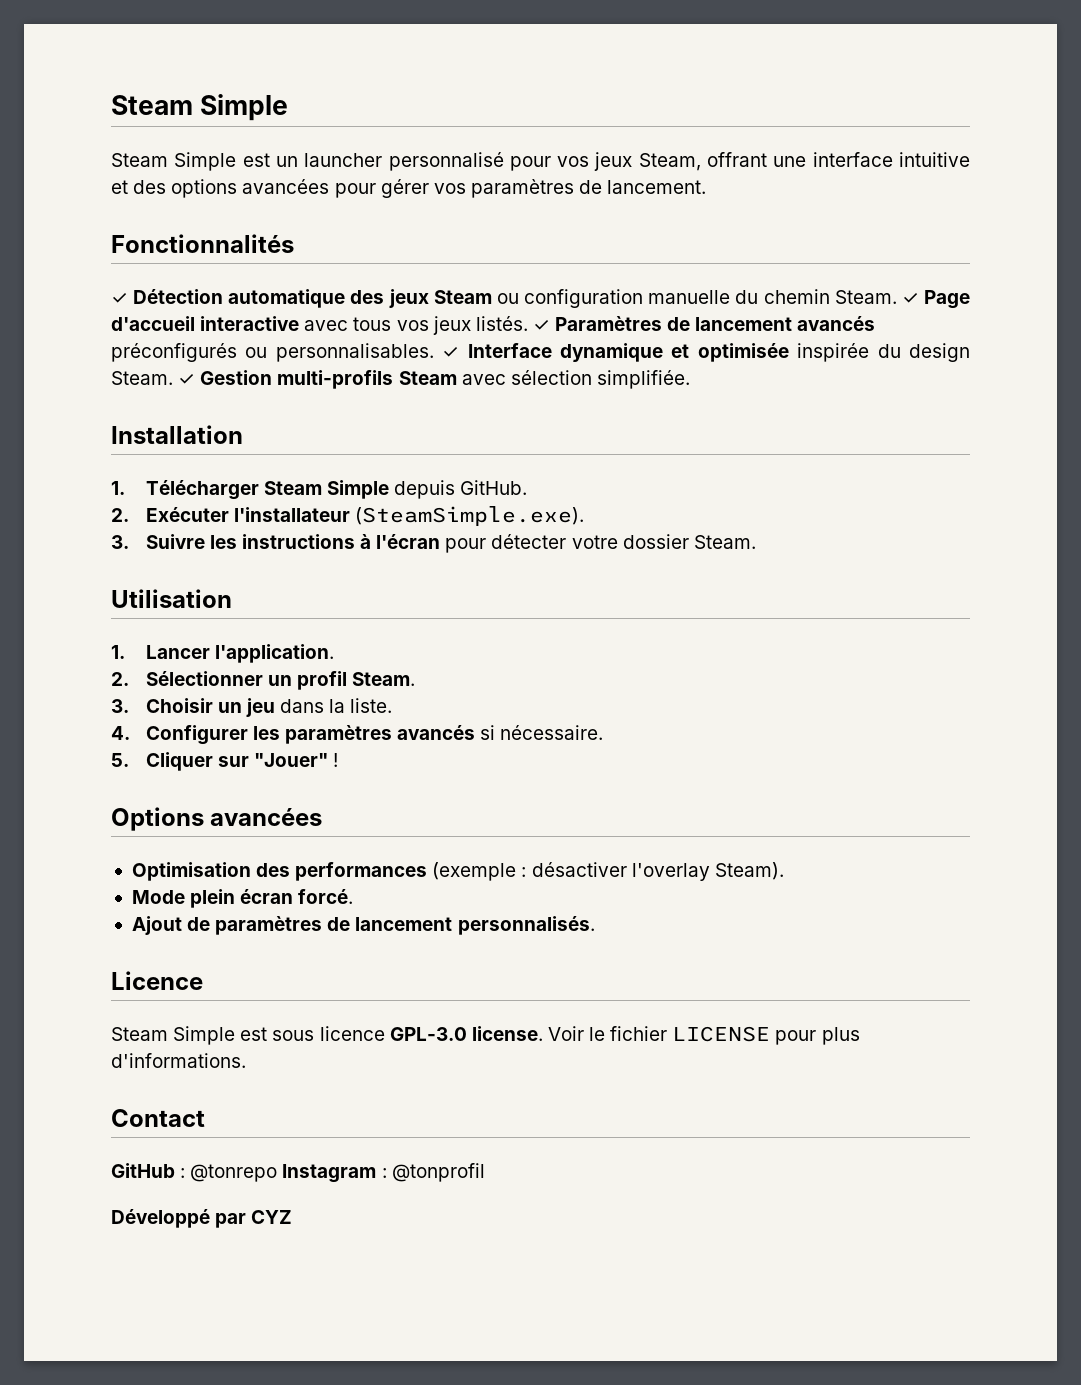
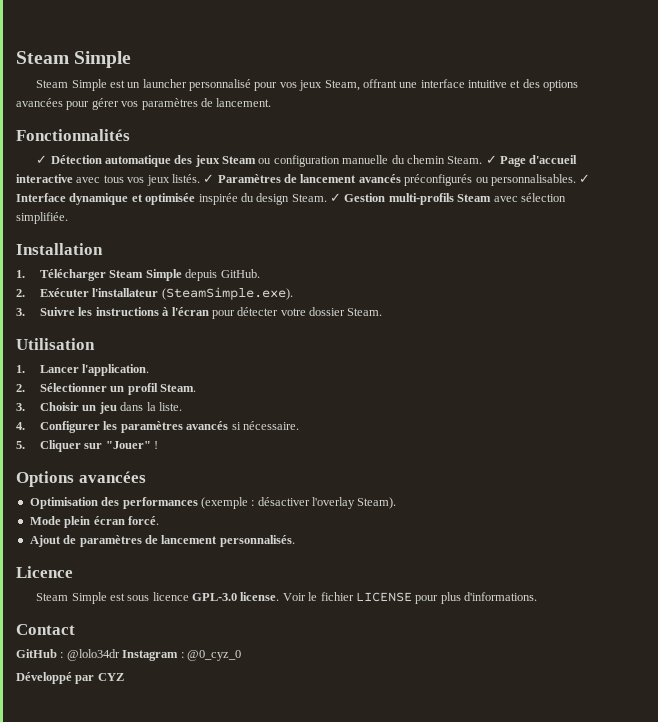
- GitHub : @tonrepo Instagram : @tonprofil
+ GitHub : @lolo34dr Instagram : @0_cyz_0

